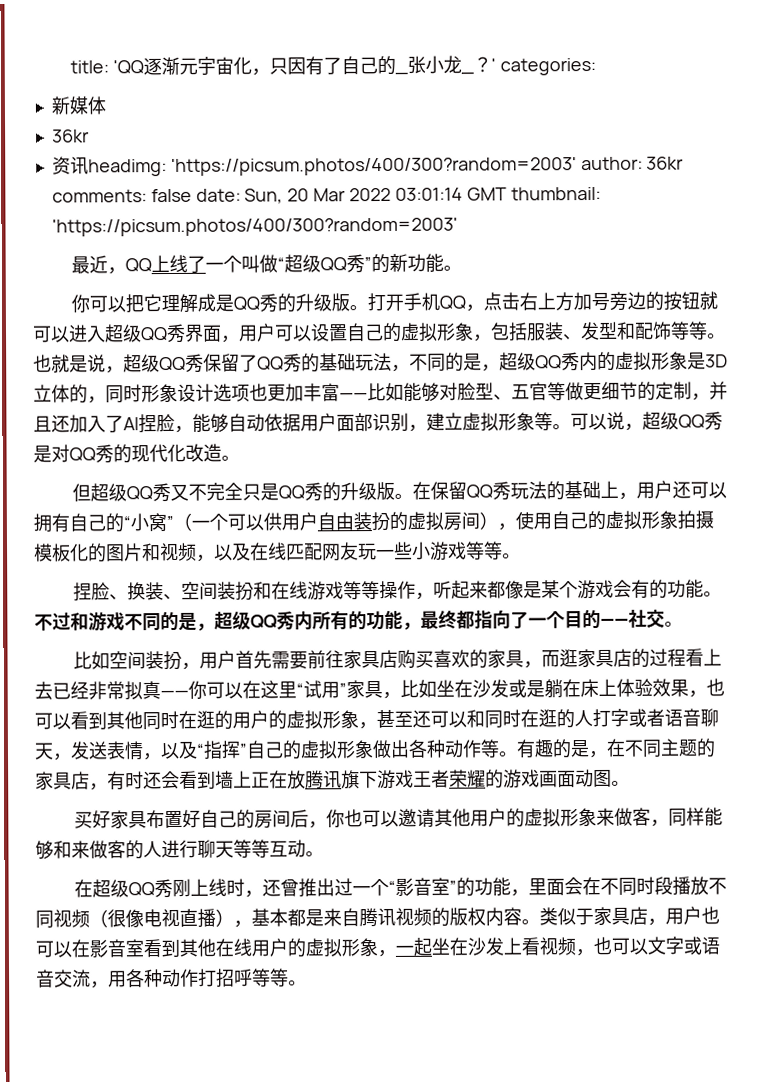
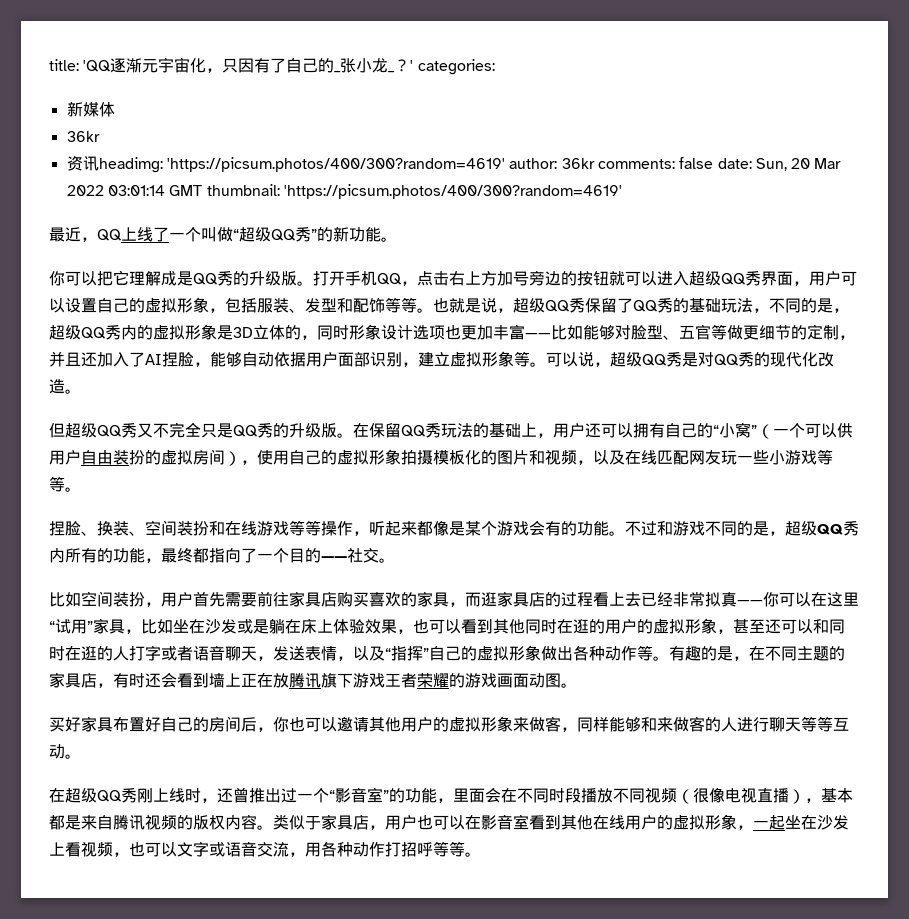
- 资讯headimg: 'https://picsum.photos/400/300?random=2003' author: 36kr comments: false date: Sun, 20 Mar 2022 03:01:14 GMT thumbnail: 'https://picsum.photos/400/300?random=2003'
+ 资讯headimg: 'https://picsum.photos/400/300?random=4619' author: 36kr comments: false date: Sun, 20 Mar 2022 03:01:14 GMT thumbnail: 'https://picsum.photos/400/300?random=4619'

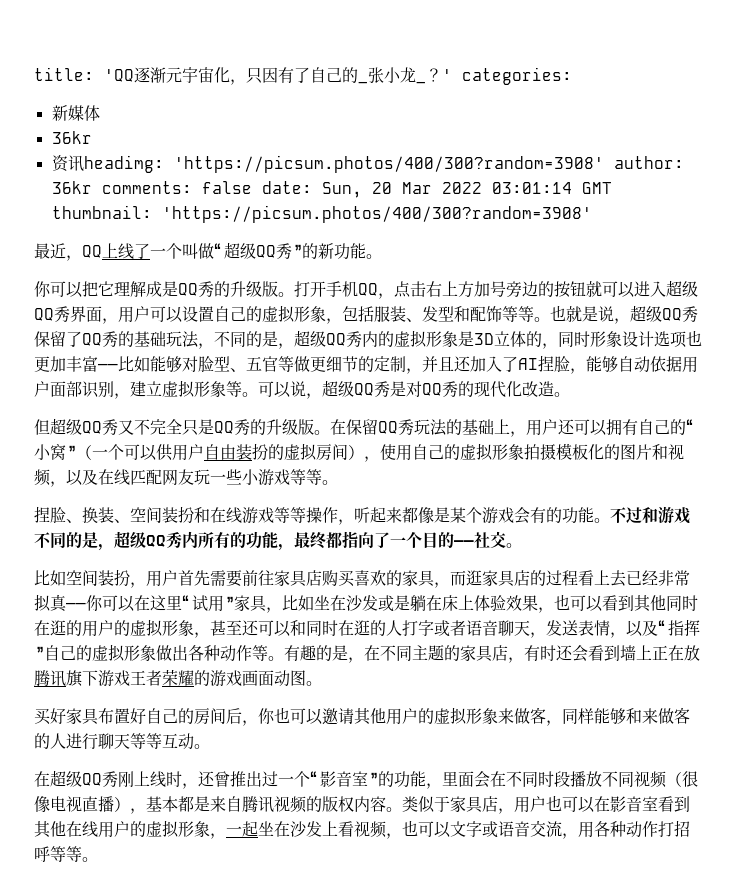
- 资讯headimg: 'https://picsum.photos/400/300?random=4619' author: 36kr comments: false date: Sun, 20 Mar 2022 03:01:14 GMT thumbnail: 'https://picsum.photos/400/300?random=4619'
+ 资讯headimg: 'https://picsum.photos/400/300?random=3908' author: 36kr comments: false date: Sun, 20 Mar 2022 03:01:14 GMT thumbnail: 'https://picsum.photos/400/300?random=3908'

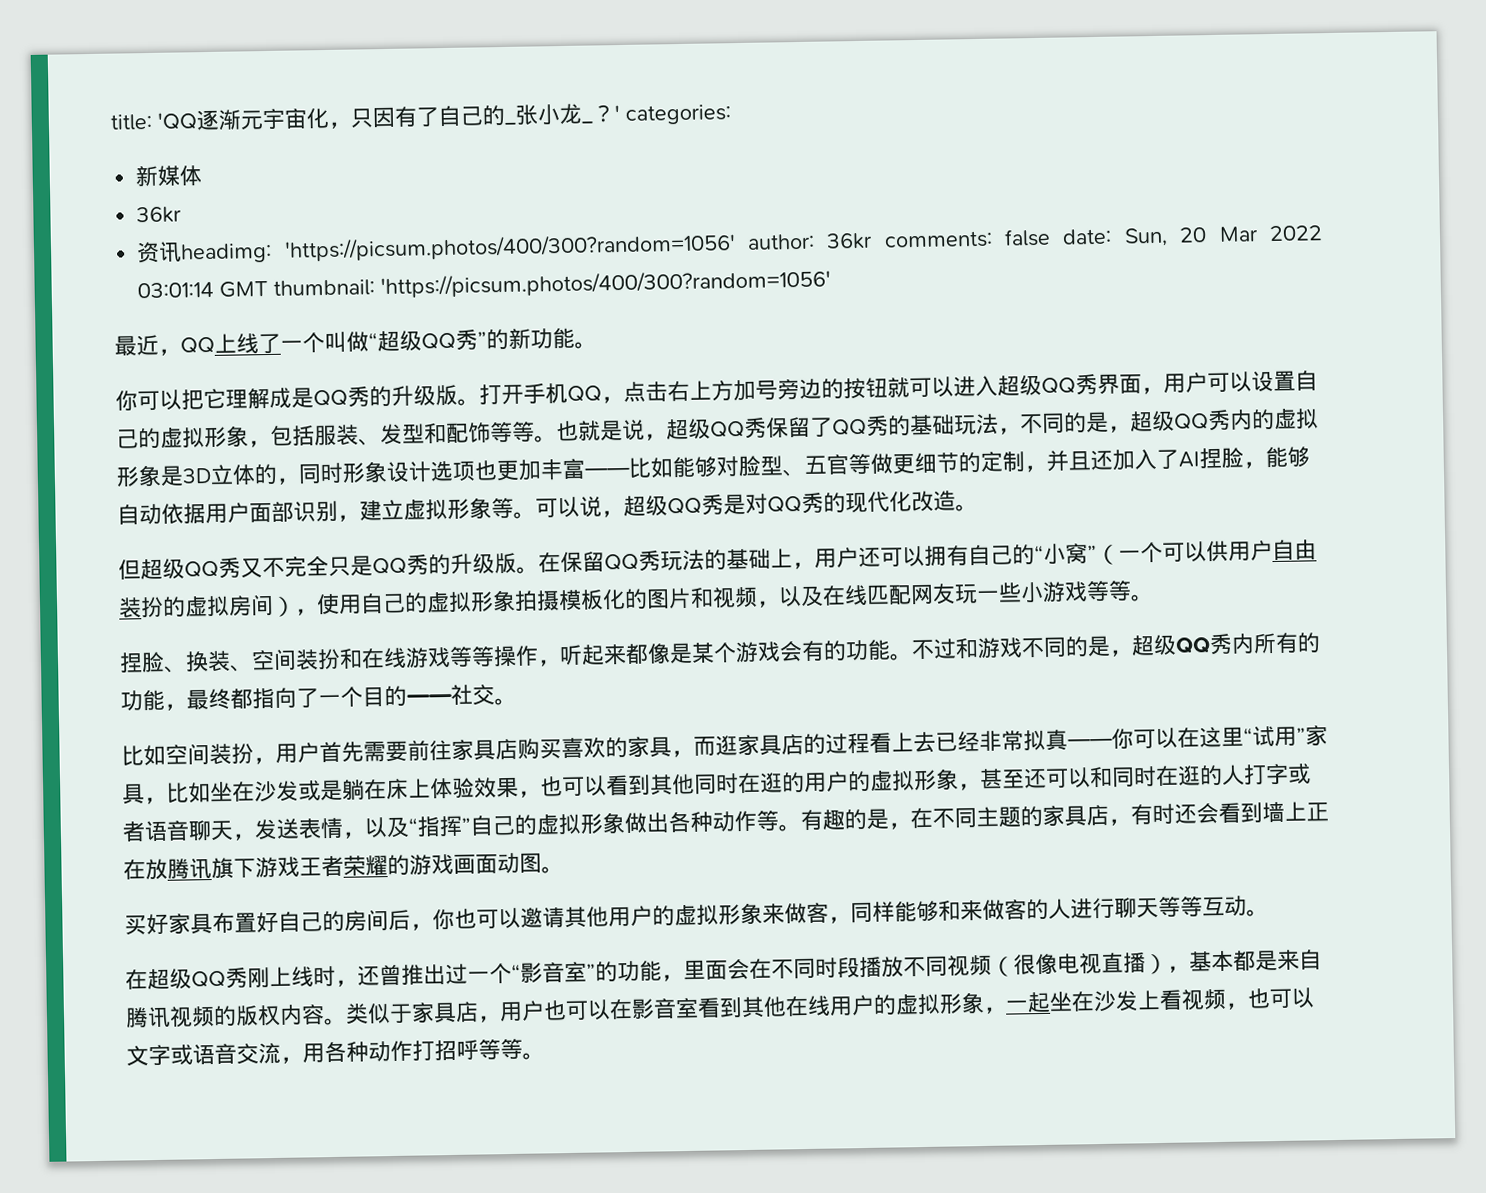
- 资讯headimg: 'https://picsum.photos/400/300?random=3908' author: 36kr comments: false date: Sun, 20 Mar 2022 03:01:14 GMT thumbnail: 'https://picsum.photos/400/300?random=3908'
+ 资讯headimg: 'https://picsum.photos/400/300?random=1056' author: 36kr comments: false date: Sun, 20 Mar 2022 03:01:14 GMT thumbnail: 'https://picsum.photos/400/300?random=1056'

